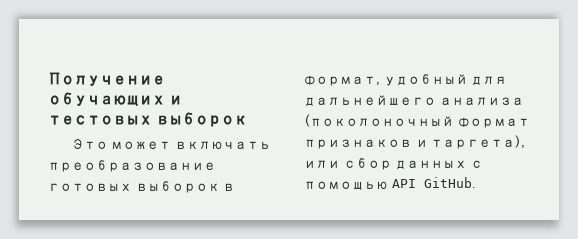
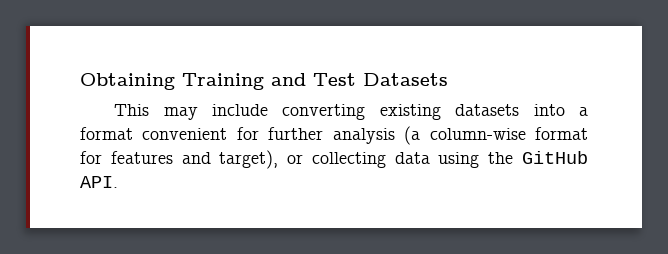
- Получение обучающих и тестовых выборок
- Это может включать преобразование готовых выборок в формат, удобный для дальнейшего анализа (поколоночный формат признаков и таргета), или сбор данных с помощью API GitHub.
+ Obtaining Training and Test Datasets
+ This may include converting existing datasets into a format convenient for further analysis (a column-wise format for features and target), or collecting data using the GitHub API.

